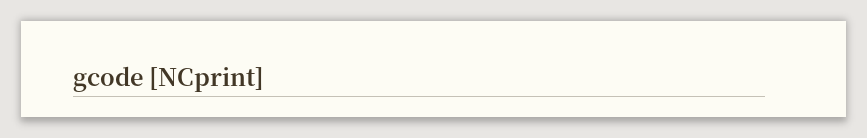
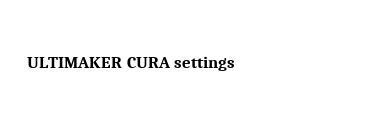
- gcode [NCprint]
+ ULTIMAKER CURA settings

